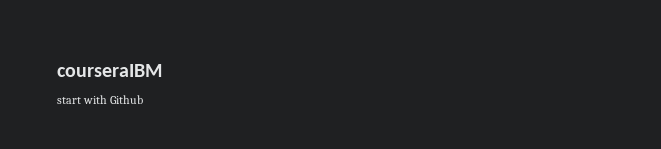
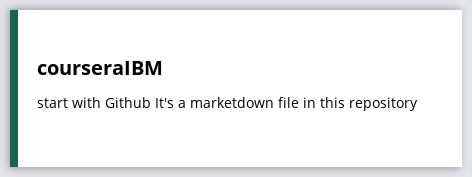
- start with Github
+ start with Github It's a marketdown file in this repository

